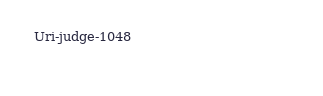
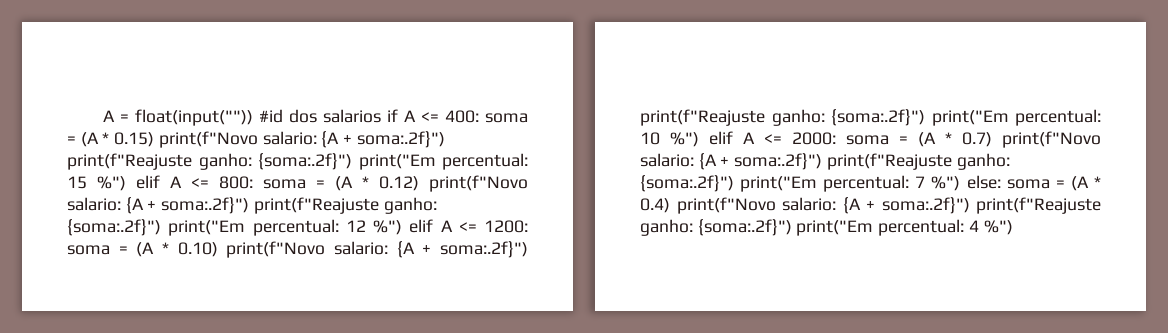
- Uri-judge-1048
+ A = float(input("")) #id dos salarios if A <= 400: soma = (A * 0.15) print(f"Novo salario: {A + soma:.2f}") print(f"Reajuste ganho: {soma:.2f}") print("Em percentual: 15 %") elif A <= 800: soma = (A * 0.12) print(f"Novo salario: {A + soma:.2f}") print(f"Reajuste ganho: {soma:.2f}") print("Em percentual: 12 %") elif A <= 1200: soma = (A * 0.10) print(f"Novo salario: {A + soma:.2f}") print(f"Reajuste ganho: {soma:.2f}") print("Em percentual: 10 %") elif A <= 2000: soma = (A * 0.7) print(f"Novo salario: {A + soma:.2f}") print(f"Reajuste ganho: {soma:.2f}") print("Em percentual: 7 %") else: soma = (A * 0.4) print(f"Novo salario: {A + soma:.2f}") print(f"Reajuste ganho: {soma:.2f}") print("Em percentual: 4 %")

